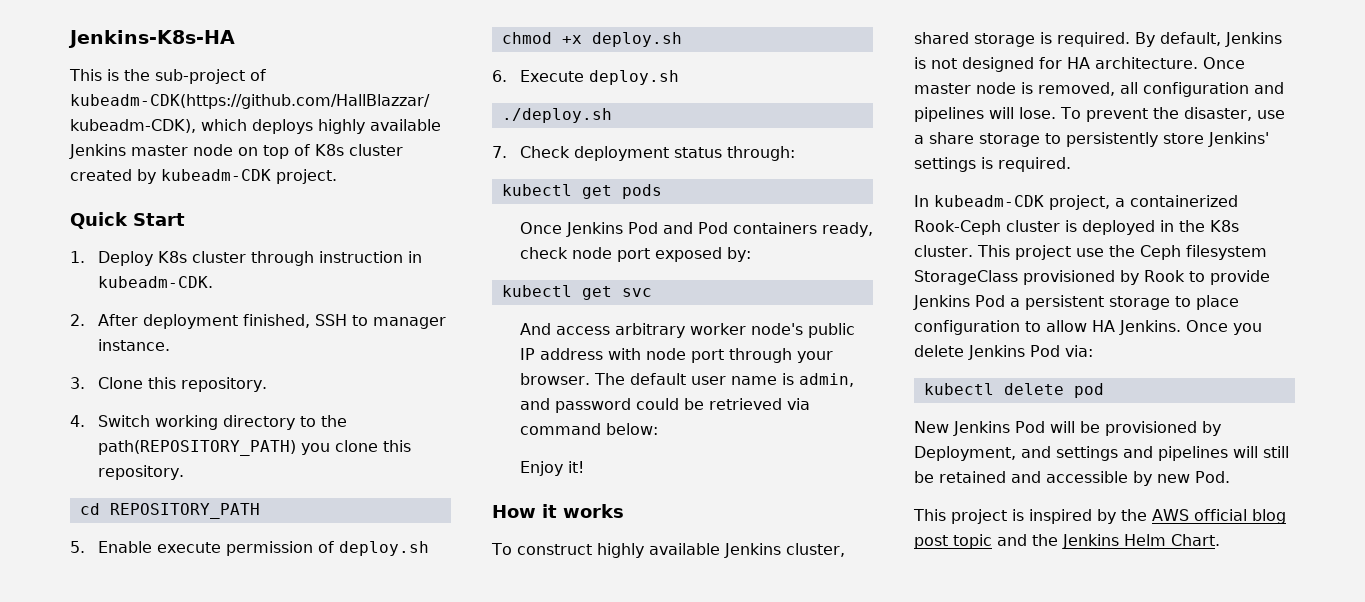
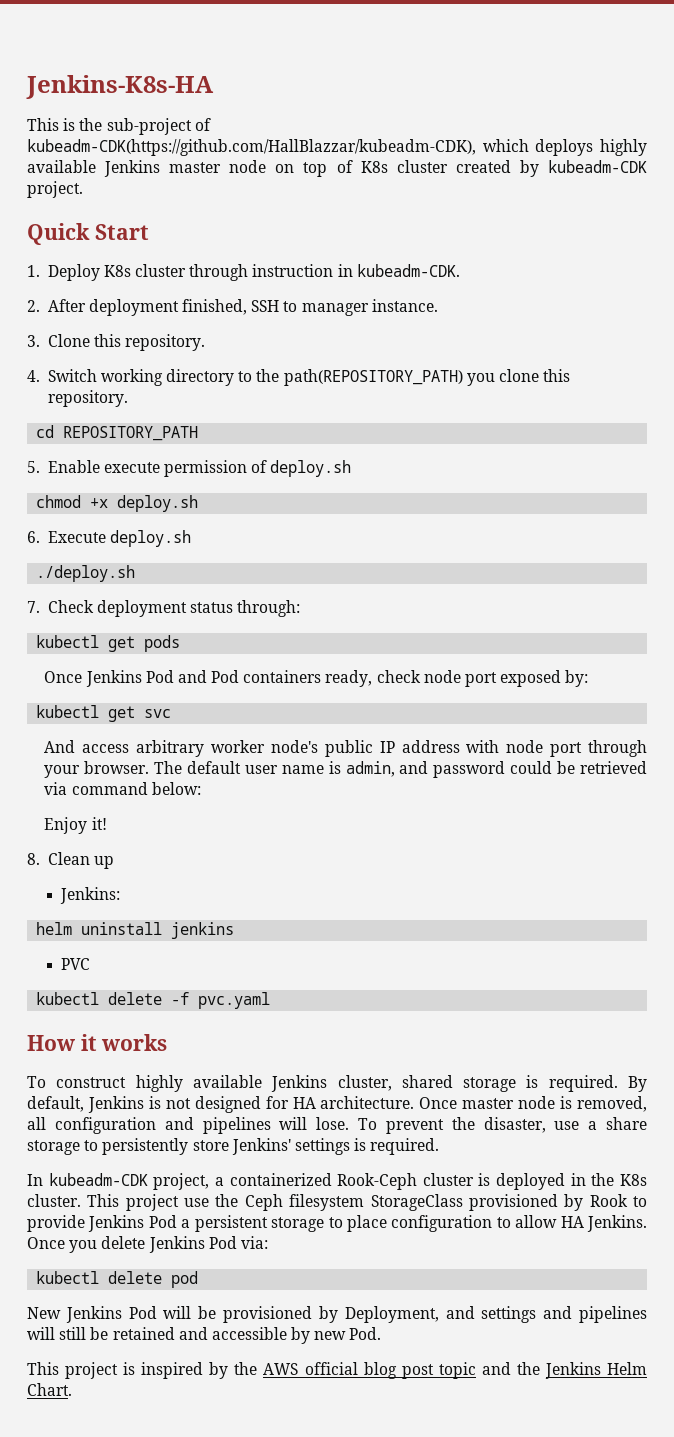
+ 8. Clean up
+ Jenkins:
+ helm uninstall jenkins
+ PVC
+ kubectl delete -f pvc.yaml

